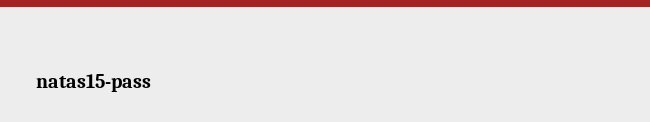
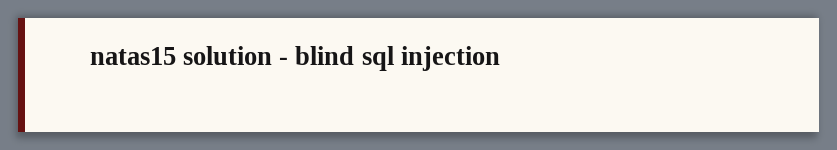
- natas15-pass
+ natas15 solution - blind sql injection

